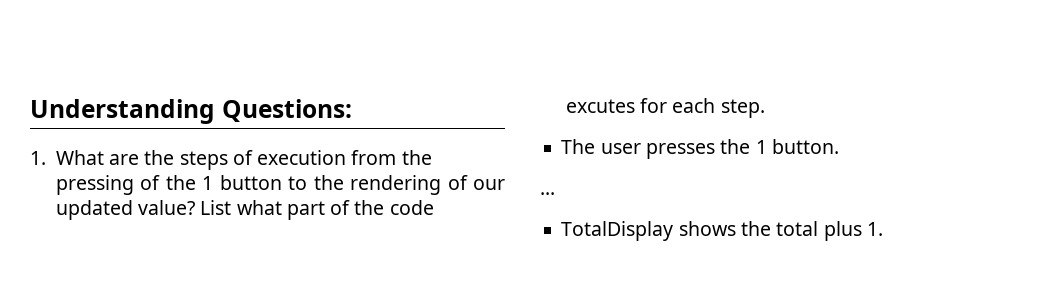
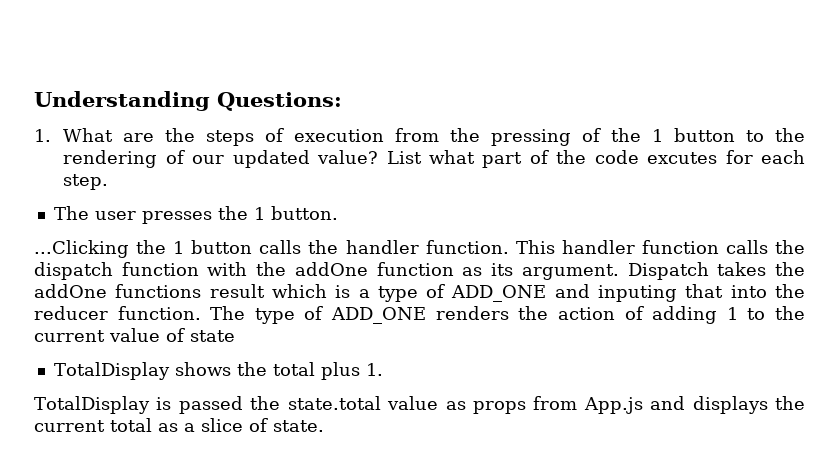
- ...
+ ...Clicking the 1 button calls the handler function. This handler function calls the dispatch function with the addOne function as its argument. Dispatch takes the addOne functions result which is a type of ADD_ONE and inputing that into the reducer function. The type of ADD_ONE renders the action of adding 1 to the current value of state
+ TotalDisplay is passed the state.total value as props from App.js and displays the current total as a slice of state.

